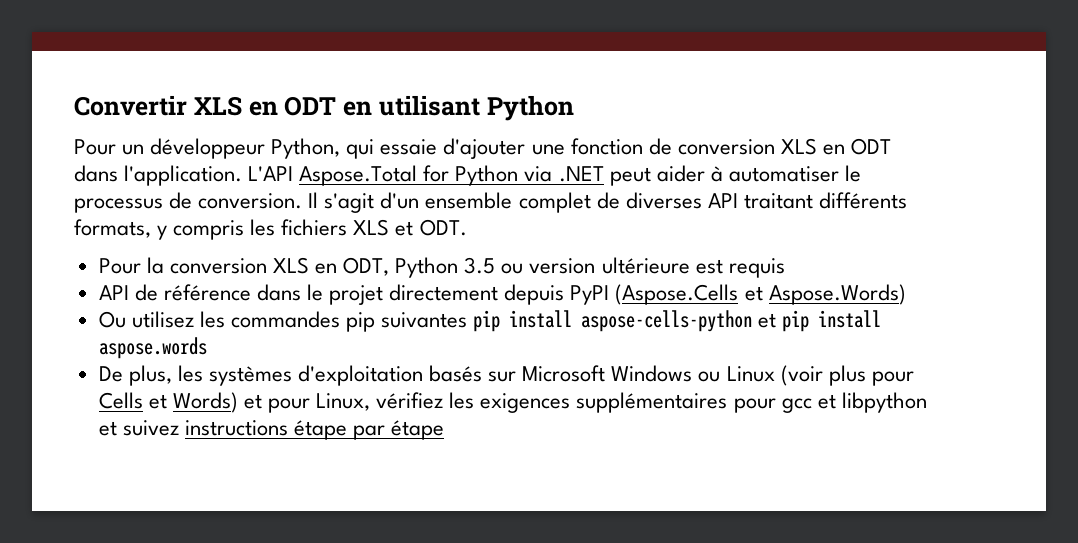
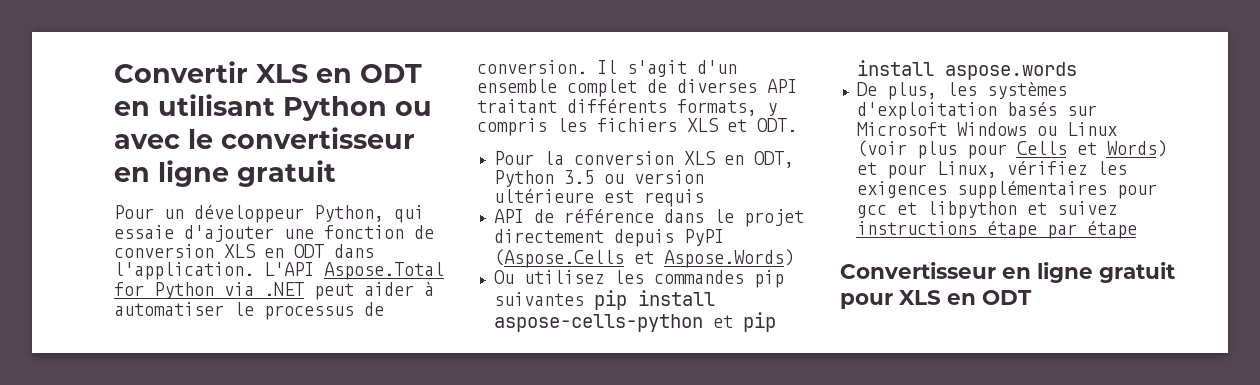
- Convertir XLS en ODT en utilisant Python
+ Convertir XLS en ODT en utilisant Python ou avec le convertisseur en ligne gratuit
+ Convertisseur en ligne gratuit pour XLS en ODT

